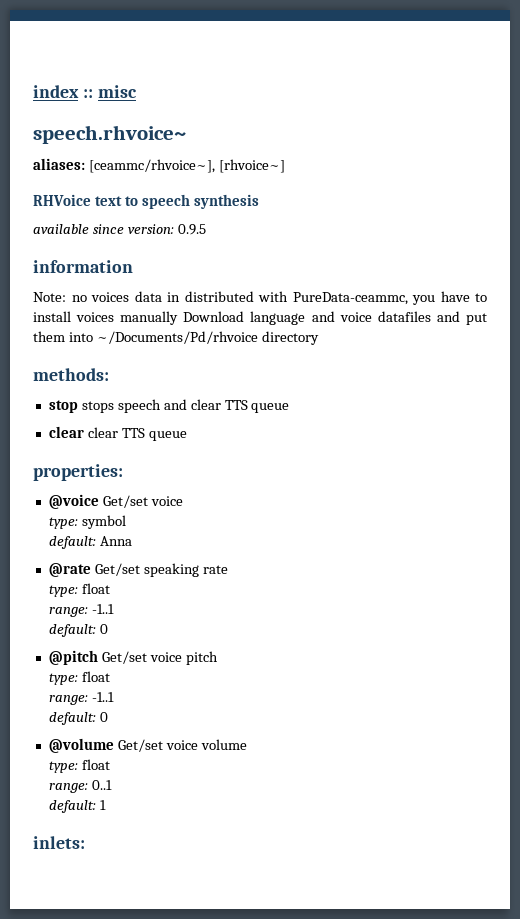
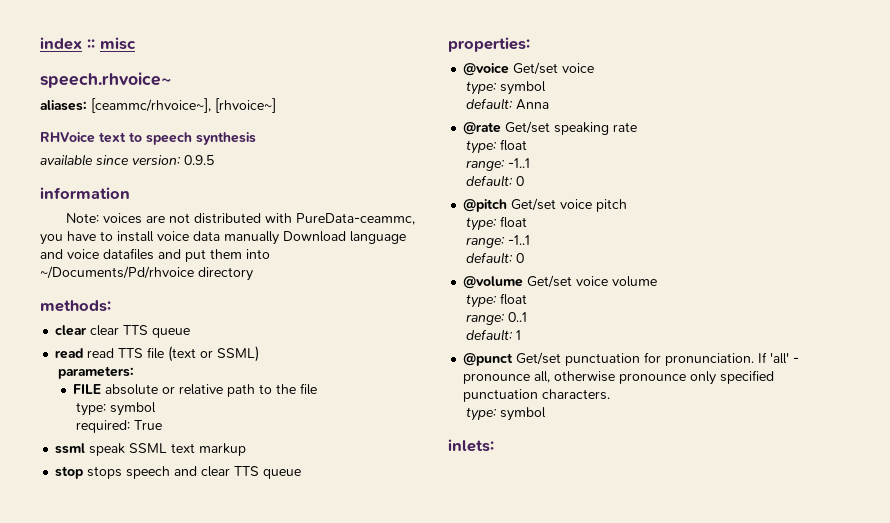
- Note: no voices data in distributed with PureData-ceammc, you have to install voices manually Download language and voice datafiles and put them into ~/Documents/Pd/rhvoice directory
+ Note: voices are not distributed with PureData-ceammc, you have to install voice data manually Download language and voice datafiles and put them into ~/Documents/Pd/rhvoice directory
+ clear clear TTS queue
+ read read TTS file (text or SSML)
+ parameters:
+ FILE absolute or relative path to the file
+ type: symbol
+ required: True
+ ssml speak SSML text markup
- clear clear TTS queue
+ @punct Get/set punctuation for pronunciation. If 'all' - pronounce all, otherwise pronounce only specified punctuation characters.
+ type: symbol

